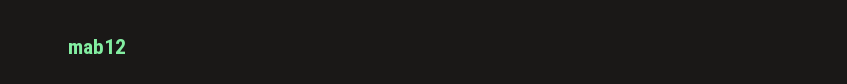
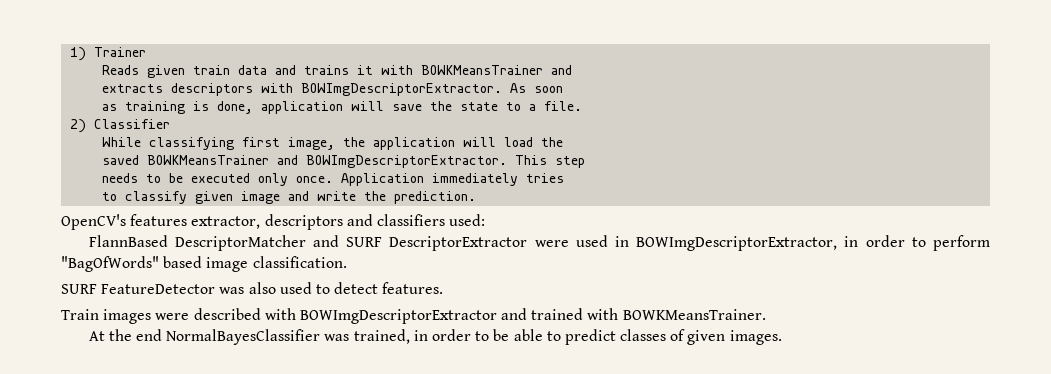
- mab12
+ 1) Trainer
+ Reads given train data and trains it with BOWKMeansTrainer and
+ extracts descriptors with BOWImgDescriptorExtractor. As soon
+ as training is done, application will save the state to a file.
+ 2) Classifier
+ While classifying first image, the application will load the
+ saved BOWKMeansTrainer and BOWImgDescriptorExtractor. This step
+ needs to be executed only once. Application immediately tries
+ to classify given image and write the prediction.
+ OpenCV's features extractor, descriptors and classifiers used:
+ FlannBased DescriptorMatcher and SURF DescriptorExtractor were used in BOWImgDescriptorExtractor, in order to perform "BagOfWords" based image classification.
+ SURF FeatureDetector was also used to detect features.
+ Train images were described with BOWImgDescriptorExtractor and trained with BOWKMeansTrainer.
+ At the end NormalBayesClassifier was trained, in order to be able to predict classes of given images.

